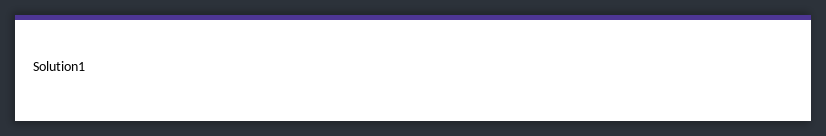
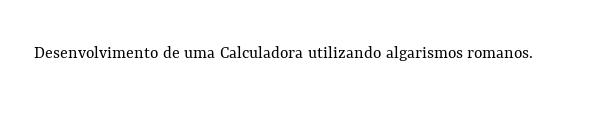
- Solution1
+ Desenvolvimento de uma Calculadora utilizando algarismos romanos.

